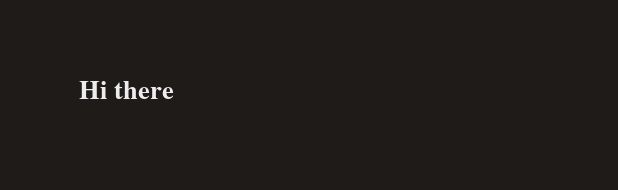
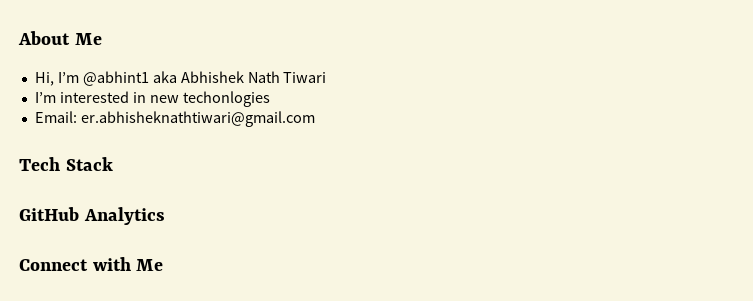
- Hi there
+ About Me
+ Hi, I’m @abhint1 aka Abhishek Nath Tiwari
+ I’m interested in new techonlogies
+ Email: er.abhisheknathtiwari@gmail.com
+ Tech Stack
+ GitHub Analytics
+ Connect with Me

